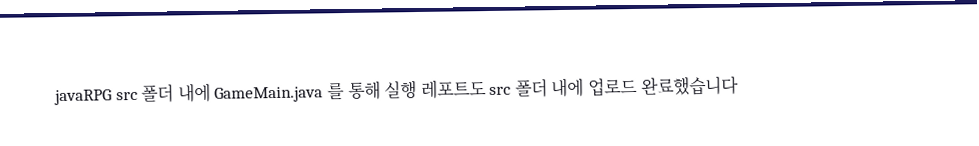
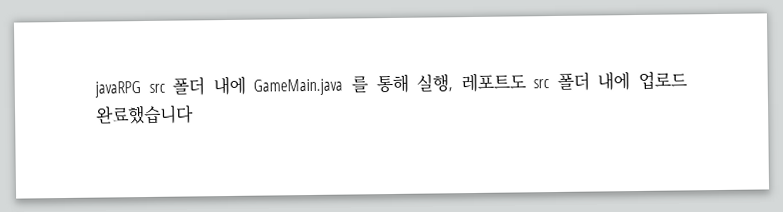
- javaRPG src 폴더 내에 GameMain.java 를 통해 실행 레포트도 src 폴더 내에 업로드 완료했습니다
+ javaRPG src 폴더 내에 GameMain.java 를 통해 실행, 레포트도 src 폴더 내에 업로드 완료했습니다

